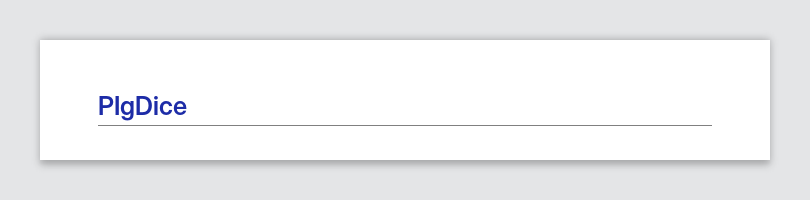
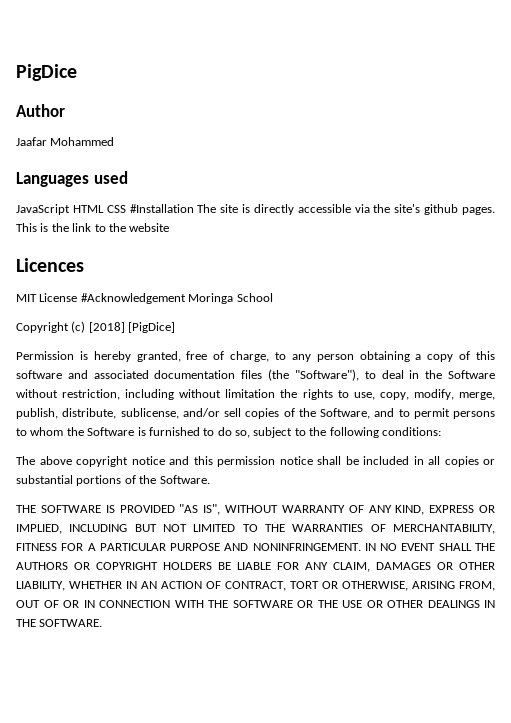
- PIgDice
+ PigDice
+ Author
+ Jaafar Mohammed
+ Languages used
+ JavaScript HTML CSS #Installation The site is directly accessible via the site's github pages. This is the link to the website
+ Licences
+ MIT License #Acknowledgement Moringa School
+ Copyright (c) [2018] [PigDice]
+ Permission is hereby granted, free of charge, to any person obtaining a copy of this software and associated documentation files (the "Software"), to deal in the Software without restriction, including without limitation the rights to use, copy, modify, merge, publish, distribute, sublicense, and/or sell copies of the Software, and to permit persons to whom the Software is furnished to do so, subject to the following conditions:
+ The above copyright notice and this permission notice shall be included in all copies or substantial portions of the Software.
+ THE SOFTWARE IS PROVIDED "AS IS", WITHOUT WARRANTY OF ANY KIND, EXPRESS OR IMPLIED, INCLUDING BUT NOT LIMITED TO THE WARRANTIES OF MERCHANTABILITY, FITNESS FOR A PARTICULAR PURPOSE AND NONINFRINGEMENT. IN NO EVENT SHALL THE AUTHORS OR COPYRIGHT HOLDERS BE LIABLE FOR ANY CLAIM, DAMAGES OR OTHER LIABILITY, WHETHER IN AN ACTION OF CONTRACT, TORT OR OTHERWISE, ARISING FROM, OUT OF OR IN CONNECTION WITH THE SOFTWARE OR THE USE OR OTHER DEALINGS IN THE SOFTWARE.

